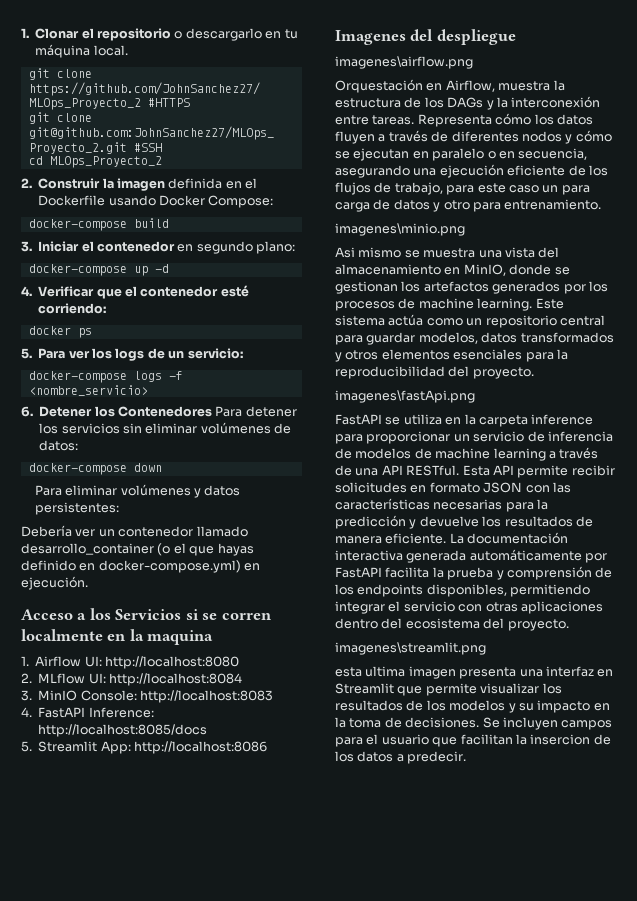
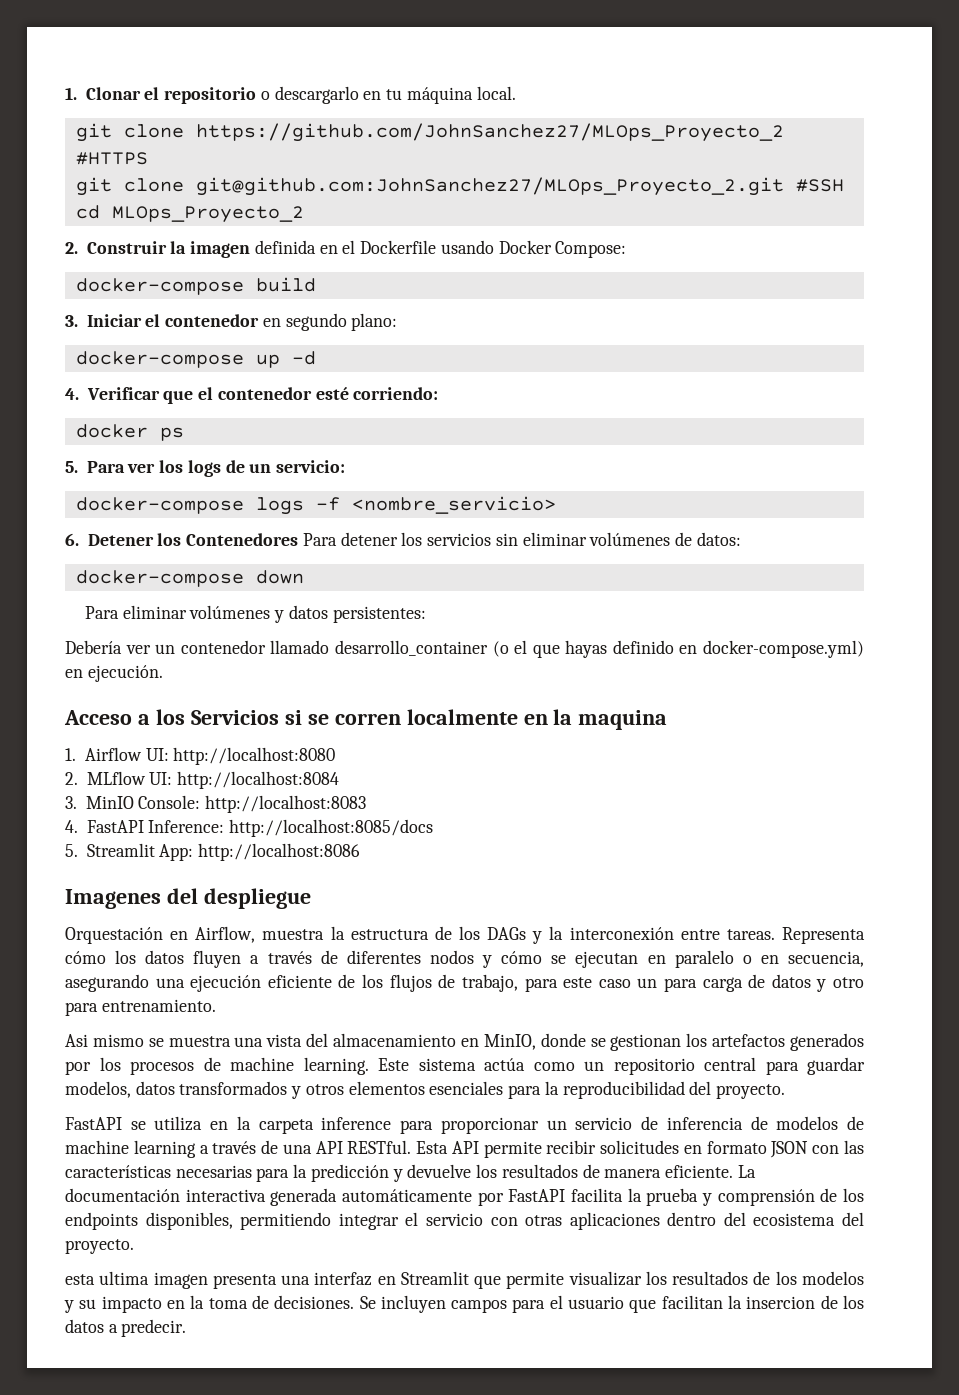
- imagenes\airflow.png
- imagenes\minio.png
- imagenes\fastApi.png
- imagenes\streamlit.png

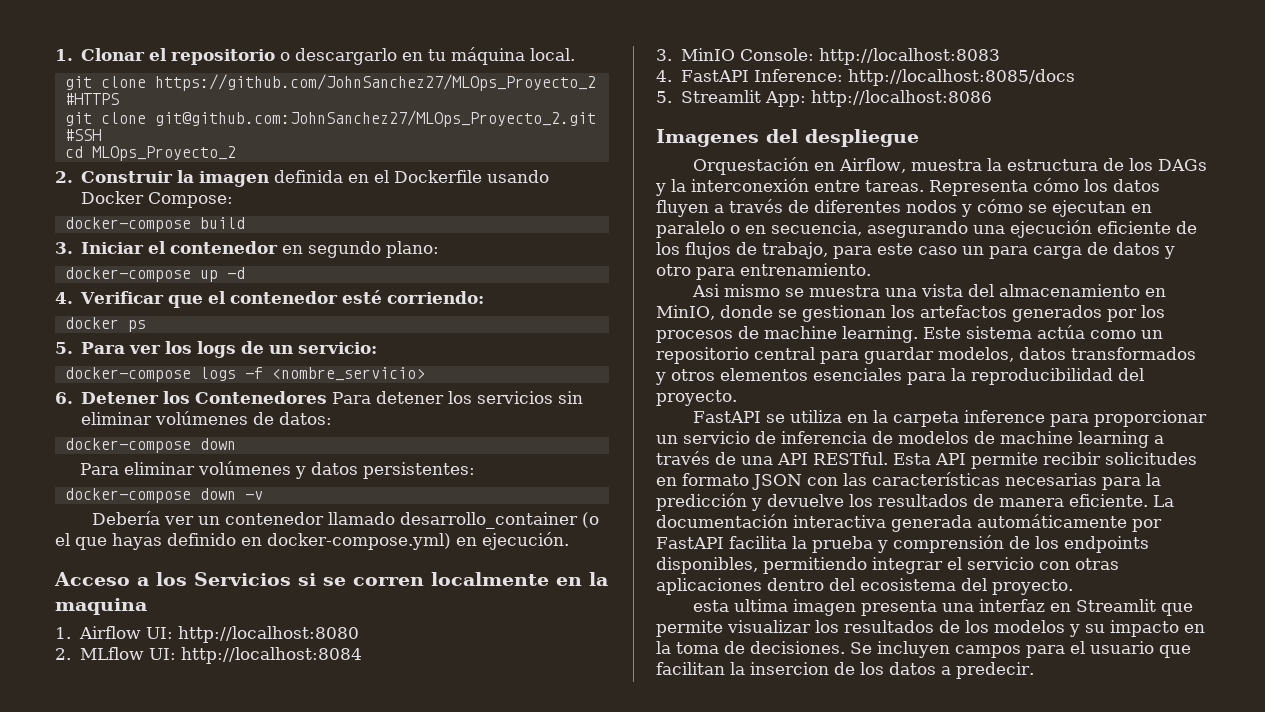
+ docker-compose down -v

